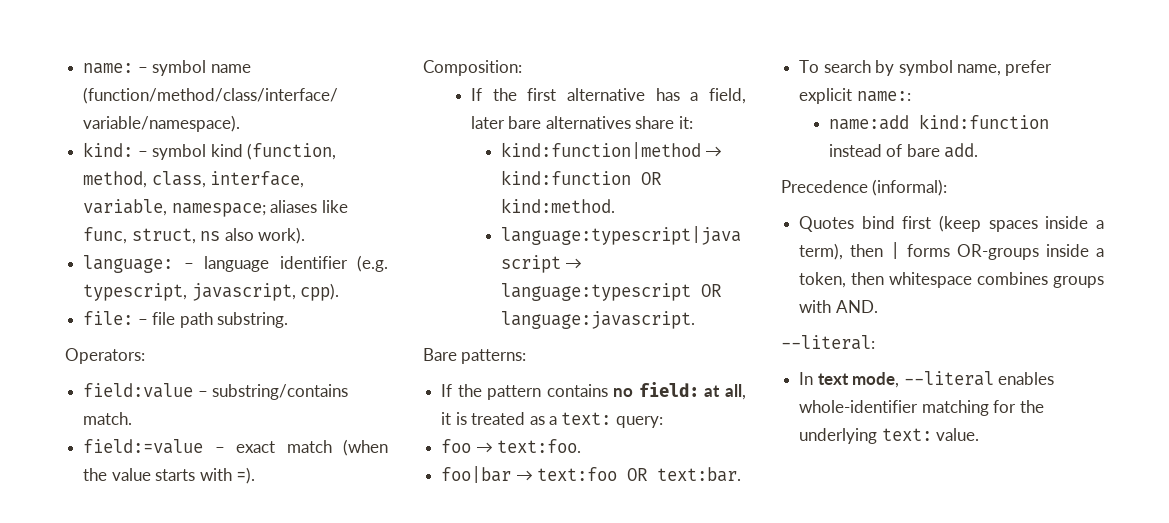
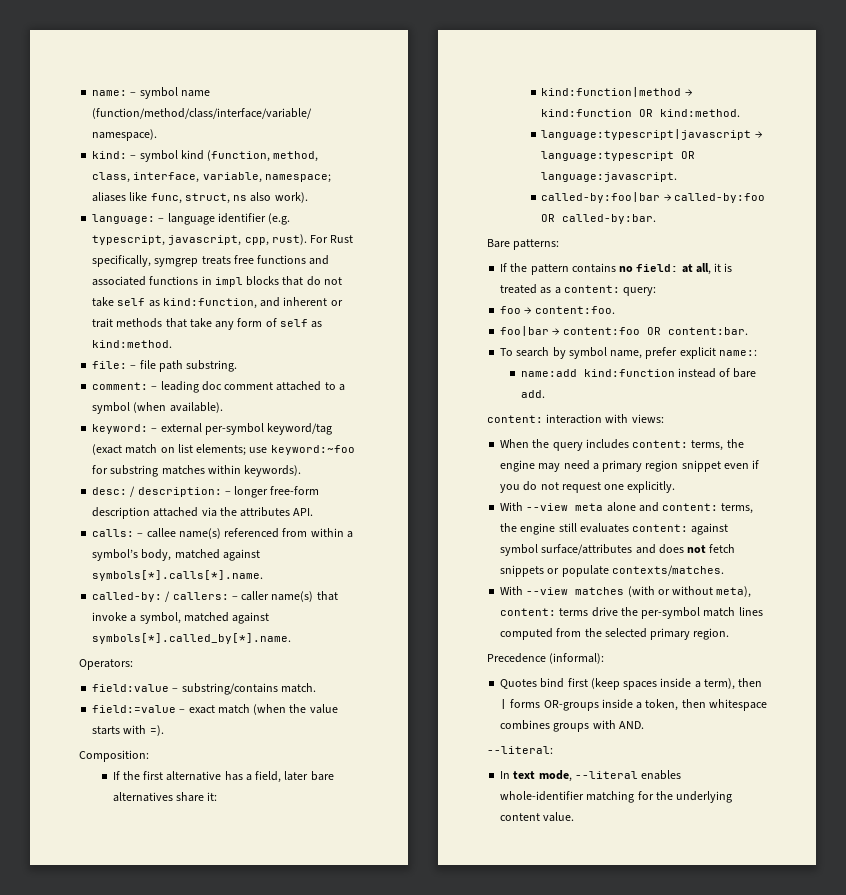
- language: – language identifier (e.g. typescript, javascript, cpp).
+ language: – language identifier (e.g. typescript, javascript, cpp, rust). For Rust specifically, symgrep treats free functions and associated functions in impl blocks that do not take self as kind:function, and inherent or trait methods that take any form of self as kind:method.
+ comment: – leading doc comment attached to a symbol (when available).
+ keyword: – external per-symbol keyword/tag (exact match on list elements; use keyword:~foo for substring matches within keywords).
+ desc: / description: – longer free-form description attached via the attributes API.
+ calls: – callee name(s) referenced from within a symbol’s body, matched against symbols[*].calls[*].name.
+ called-by: / callers: – caller name(s) that invoke a symbol, matched against symbols[*].called_by[*].name.
+ called-by:foo|bar → called-by:foo OR called-by:bar.
- If the pattern contains no field: at all, it is treated as a text: query:
+ If the pattern contains no field: at all, it is treated as a content: query:
- foo → text:foo.
+ foo → content:foo.
- foo|bar → text:foo OR text:bar.
+ foo|bar → content:foo OR content:bar.
+ content: interaction with views:
+ When the query includes content: terms, the engine may need a primary region snippet even if you do not request one explicitly.
+ With --view meta alone and content: terms, the engine still evaluates content: against symbol surface/attributes and does not fetch snippets or populate contexts/matches.
+ With --view matches (with or without meta), content: terms drive the per-symbol match lines computed from the selected primary region.
- In text mode, --literal enables whole-identifier matching for the underlying text: value.
+ In text mode, --literal enables whole-identifier matching for the underlying content value.

